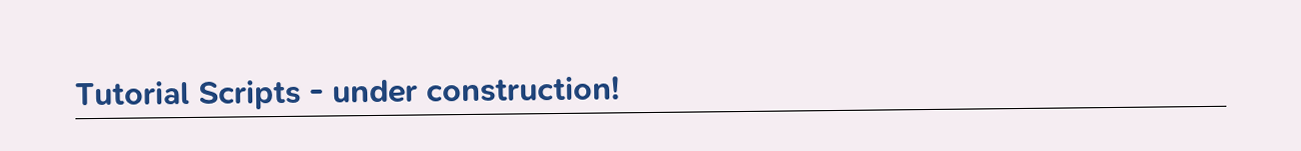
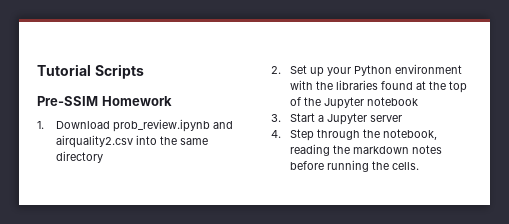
- Tutorial Scripts - under construction!
+ Tutorial Scripts
+ Pre-SSIM Homework
+ 1. Download prob_review.ipynb and airquality2.csv into the same directory
+ 2. Set up your Python environment with the libraries found at the top of the Jupyter notebook
+ 3. Start a Jupyter server
+ 4. Step through the notebook, reading the markdown notes before running the cells.

